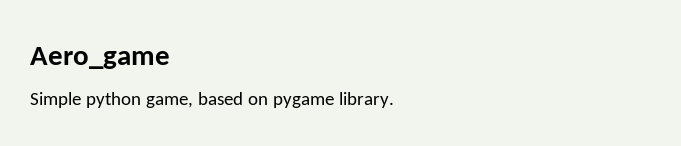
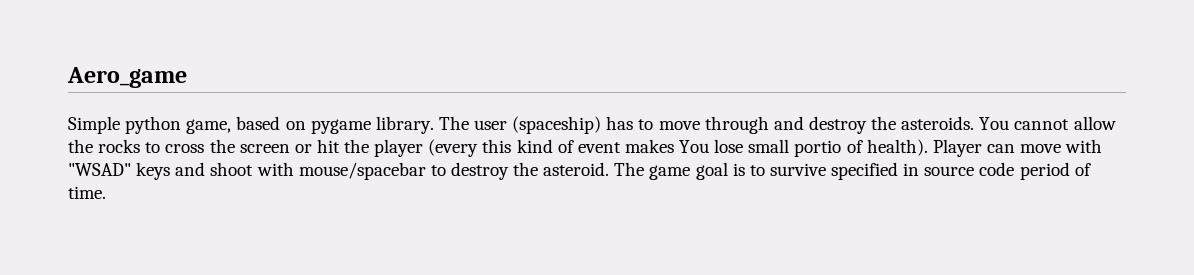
+ The user (spaceship) has to move through and destroy the asteroids. You cannot allow the rocks to cross the screen or hit the player (every this kind of event makes You lose small portio of health). Player can move with "WSAD" keys and shoot with mouse/spacebar to destroy the asteroid. The game goal is to survive specified in source code period of time.

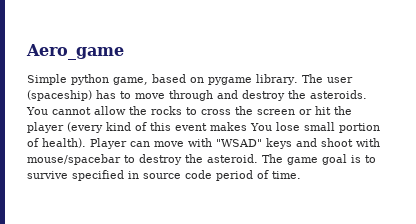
- You cannot allow the rocks to cross the screen or hit the player (every this kind of event makes You lose small portio of health).
+ You cannot allow the rocks to cross the screen or hit the player (every kind of this event makes You lose small portion of health).

